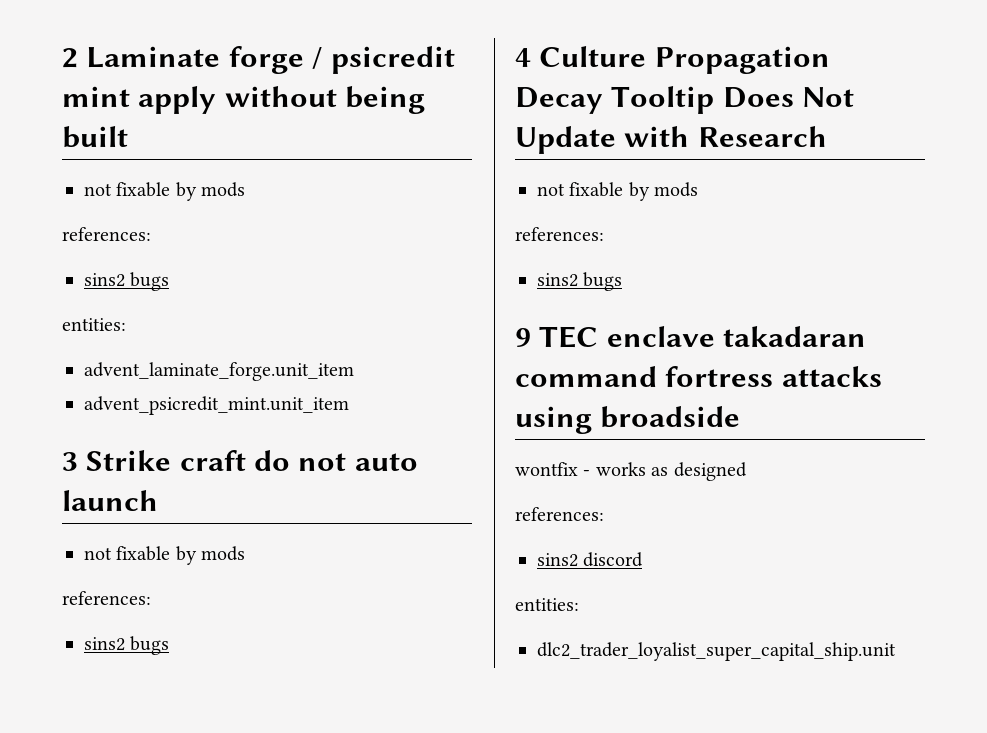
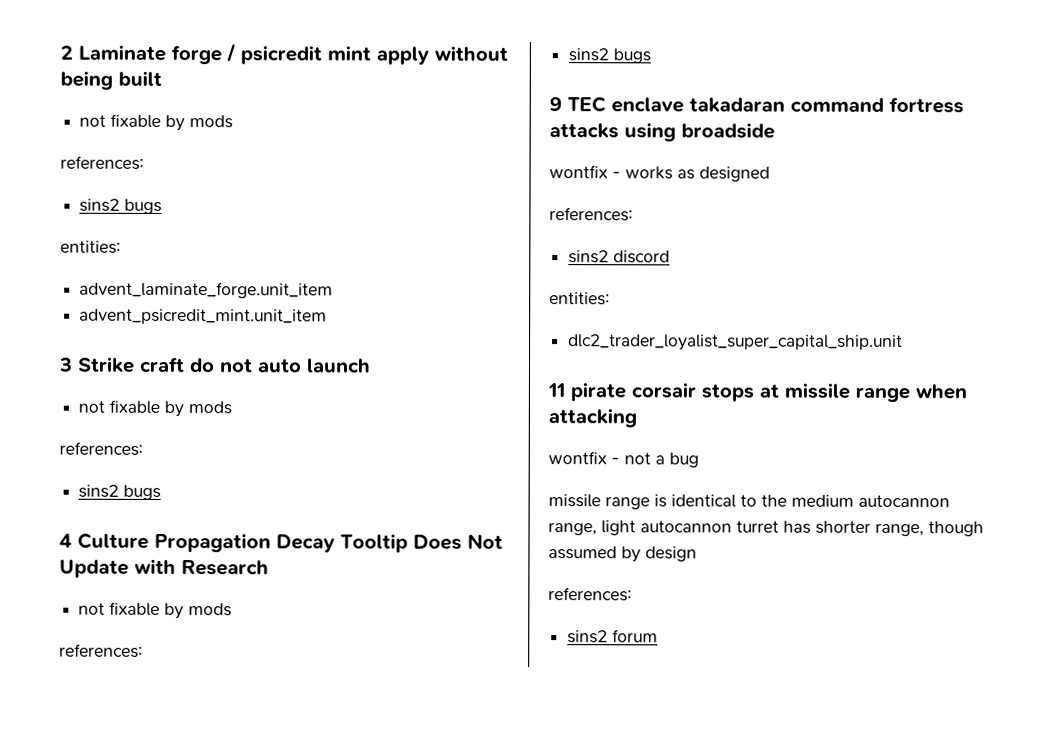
+ 11 pirate corsair stops at missile range when attacking
+ wontfix - not a bug
+ missile range is identical to the medium autocannon range, light autocannon turret has shorter range, though assumed by design
+ references:
+ sins2 forum

